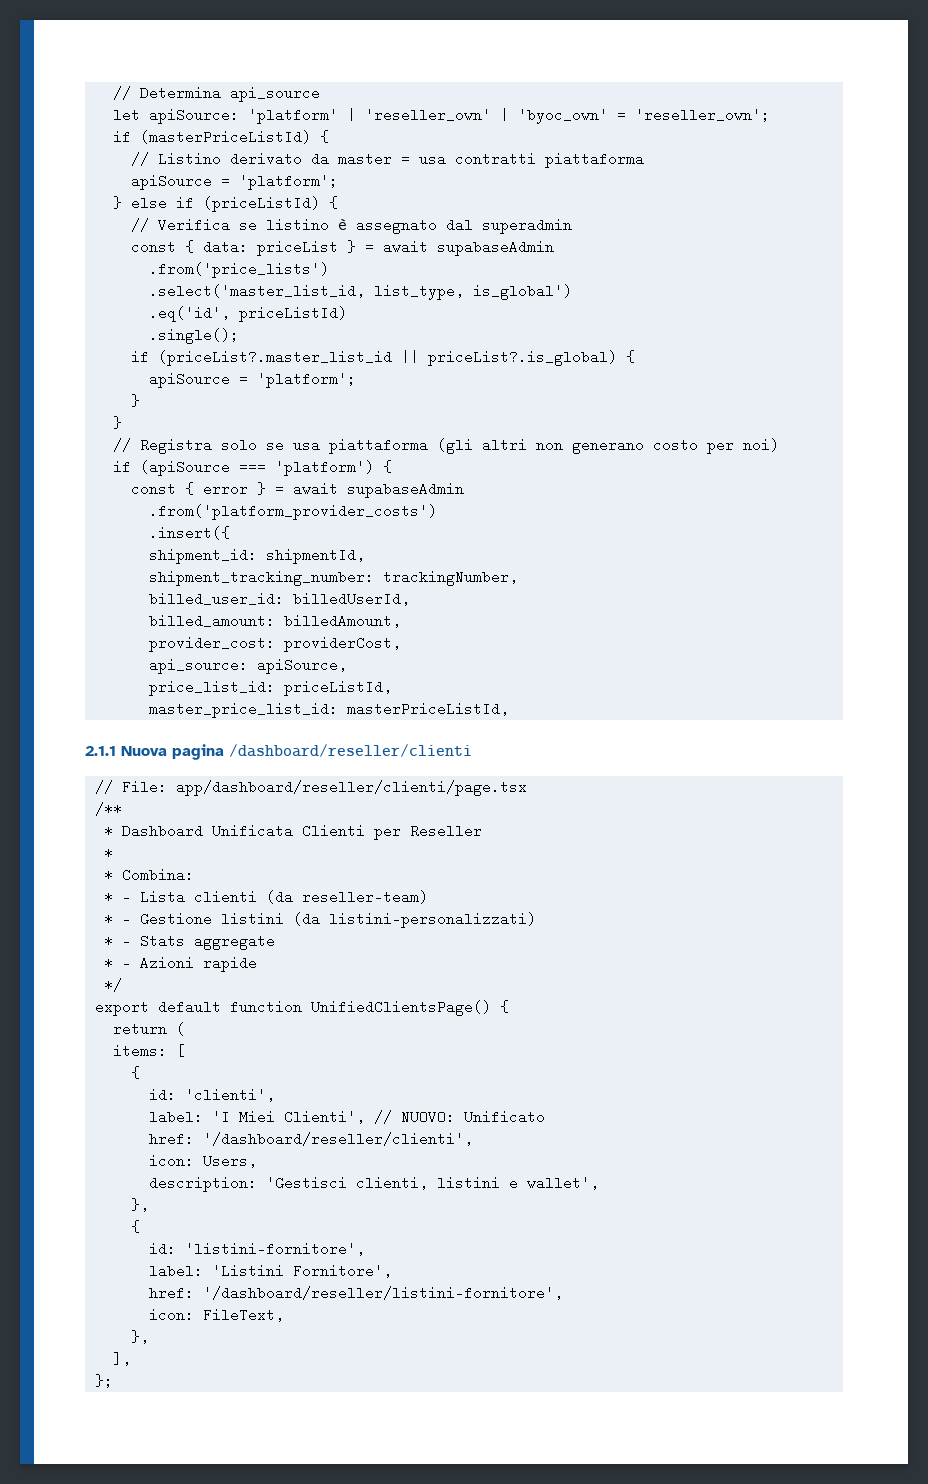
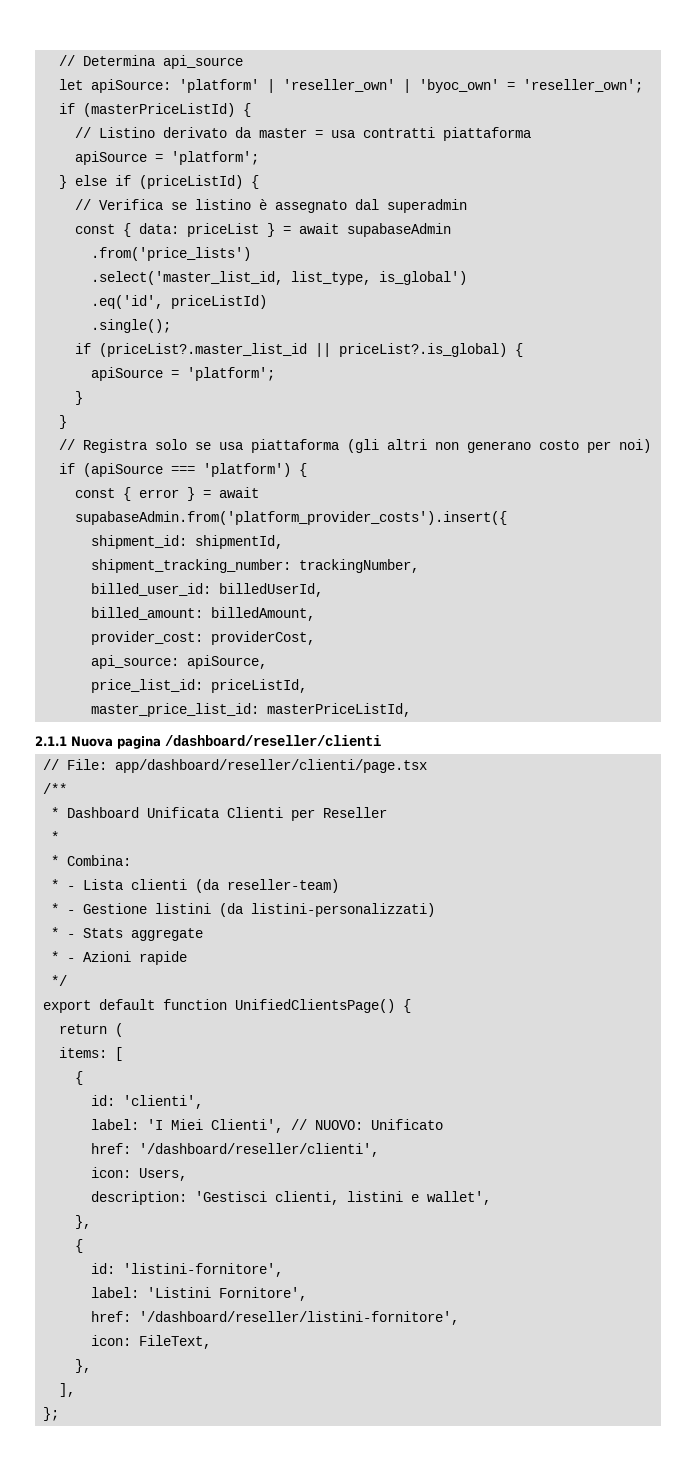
- const { error } = await supabaseAdmin
- .from('platform_provider_costs')
- .insert({
+ const { error } = await supabaseAdmin.from('platform_provider_costs').insert({

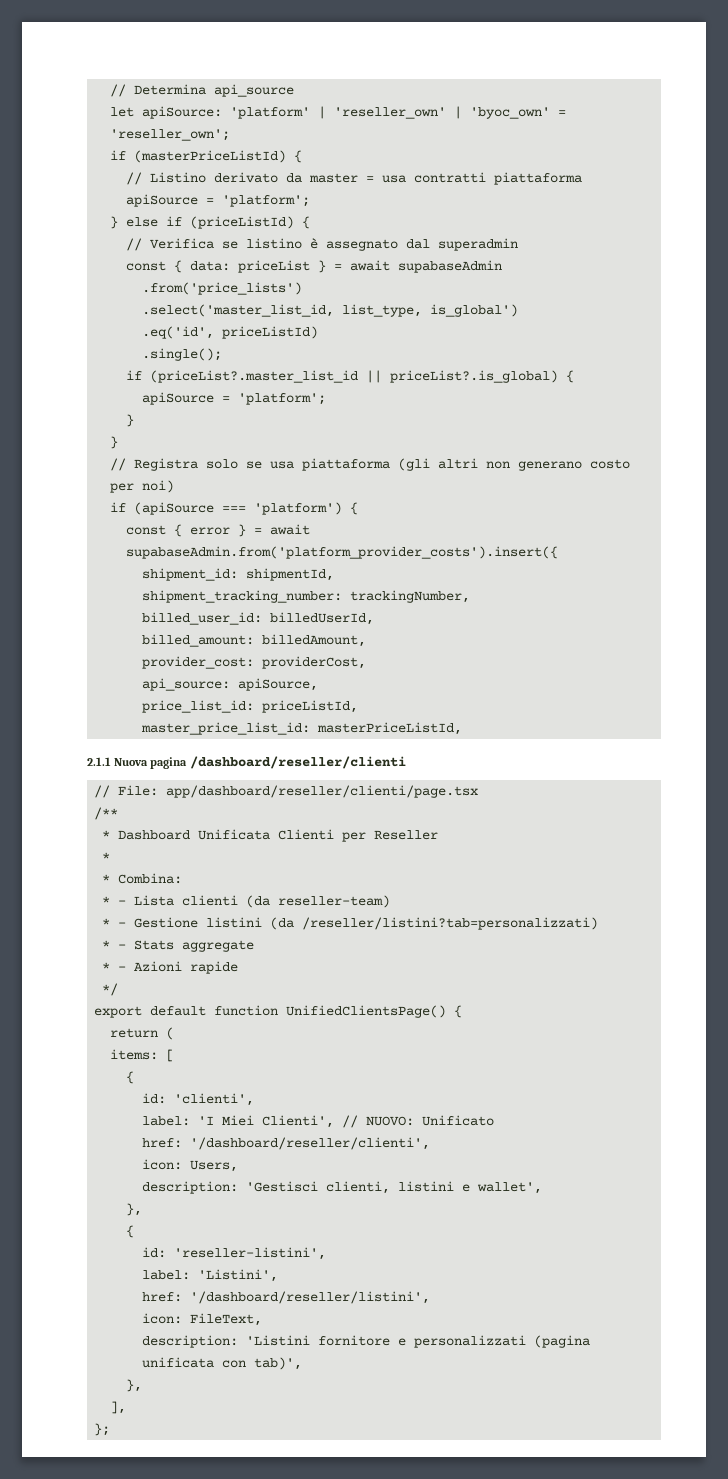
- * - Gestione listini (da listini-personalizzati)
+ * - Gestione listini (da /reseller/listini?tab=personalizzati)
- id: 'listini-fornitore',
- label: 'Listini Fornitore',
- href: '/dashboard/reseller/listini-fornitore',
+ id: 'reseller-listini',
+ label: 'Listini',
+ href: '/dashboard/reseller/listini',
+ description: 'Listini fornitore e personalizzati (pagina unificata con tab)',

